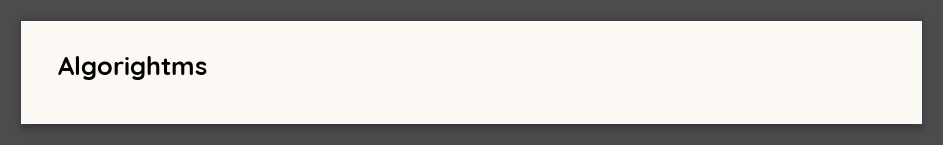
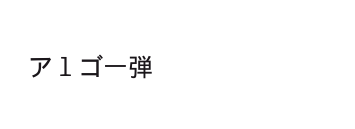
- Algorightms
+ アｌゴ一弾

